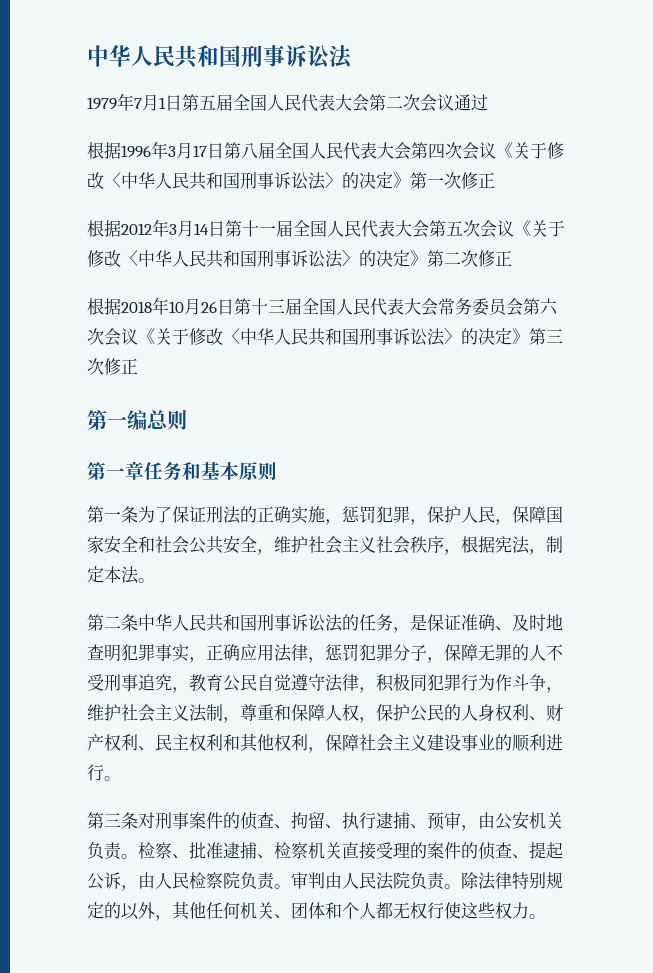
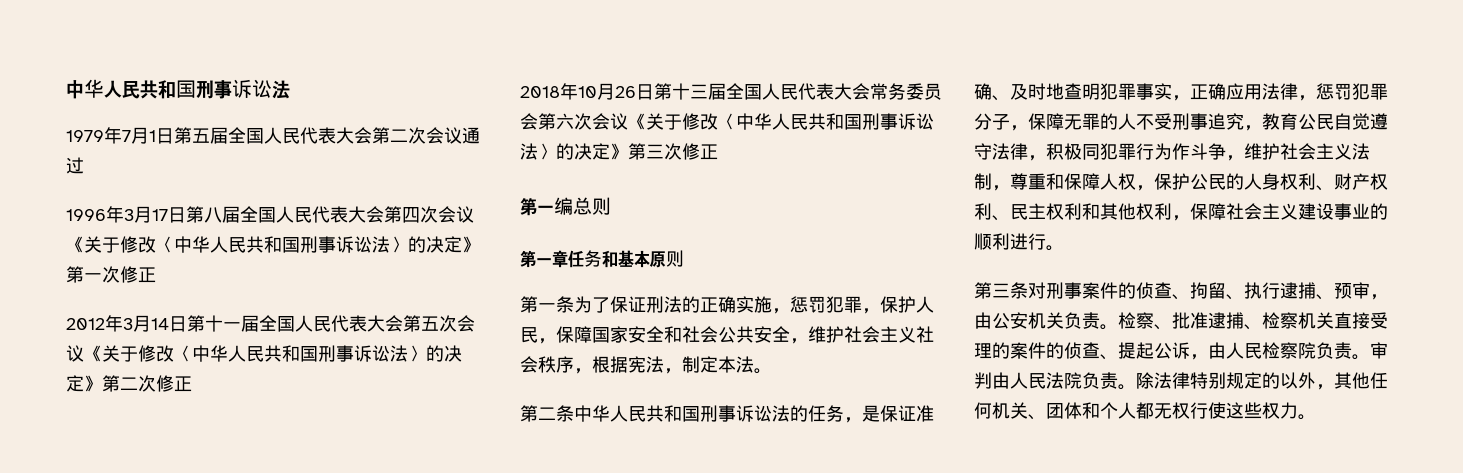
- 根据1996年3月17日第八届全国人民代表大会第四次会议《关于修改〈中华人民共和国刑事诉讼法〉的决定》第一次修正
+ 1996年3月17日第八届全国人民代表大会第四次会议《关于修改〈中华人民共和国刑事诉讼法〉的决定》第一次修正
- 根据2012年3月14日第十一届全国人民代表大会第五次会议《关于修改〈中华人民共和国刑事诉讼法〉的决定》第二次修正
+ 2012年3月14日第十一届全国人民代表大会第五次会议《关于修改〈中华人民共和国刑事诉讼法〉的决定》第二次修正
- 根据2018年10月26日第十三届全国人民代表大会常务委员会第六次会议《关于修改〈中华人民共和国刑事诉讼法〉的决定》第三次修正
+ 2018年10月26日第十三届全国人民代表大会常务委员会第六次会议《关于修改〈中华人民共和国刑事诉讼法〉的决定》第三次修正

